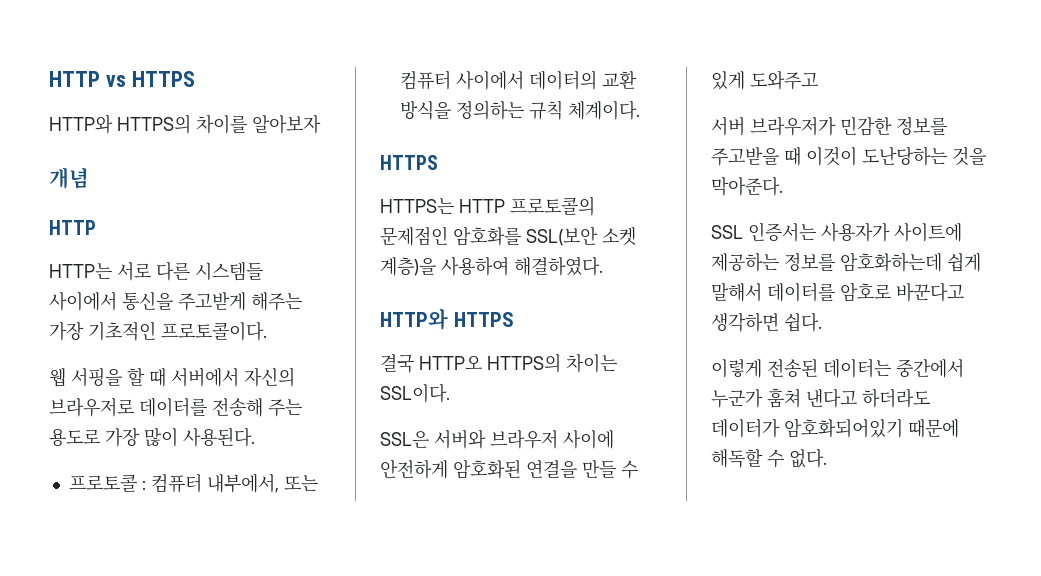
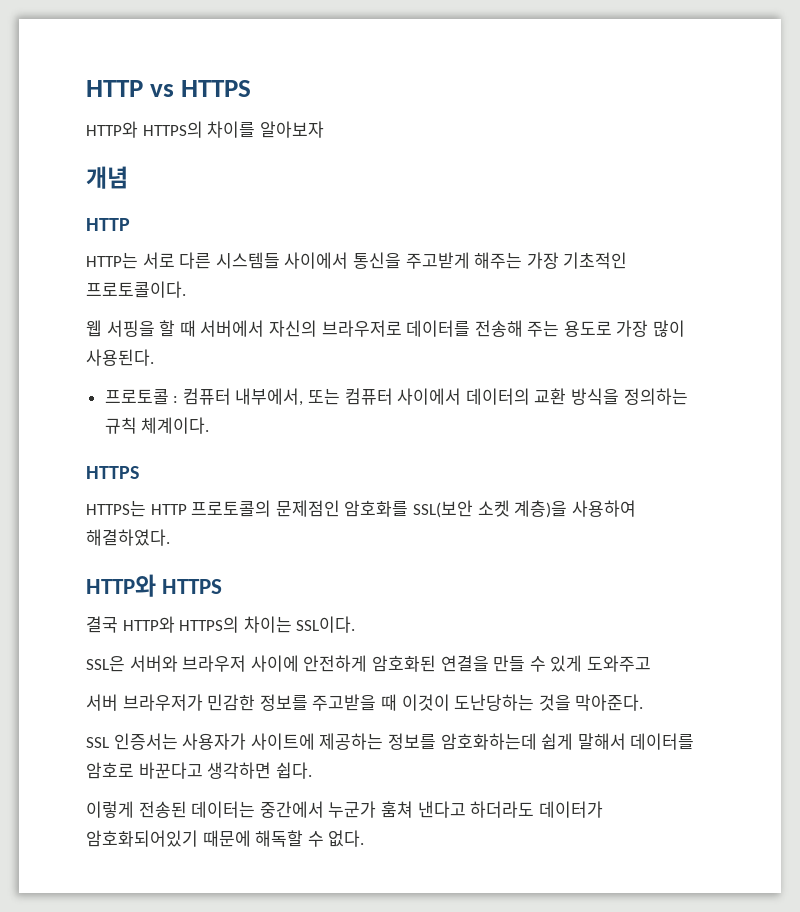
- 결국 HTTP오 HTTPS의 차이는 SSL이다.
+ 결국 HTTP와 HTTPS의 차이는 SSL이다.

